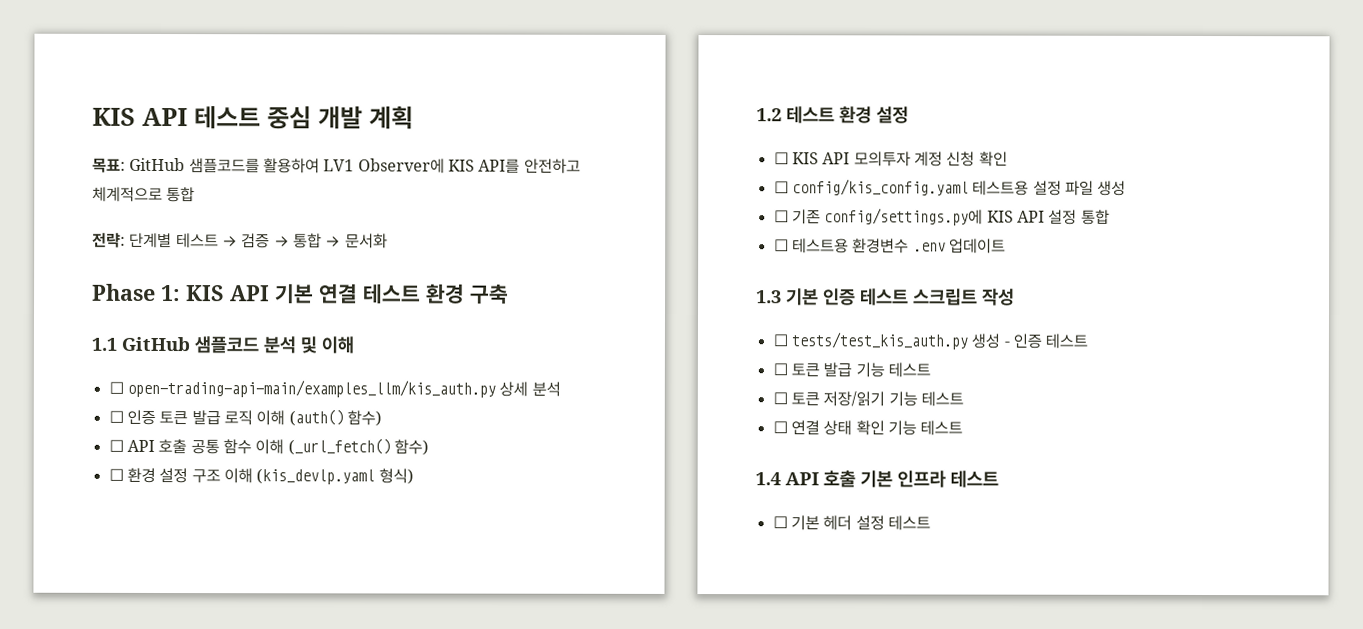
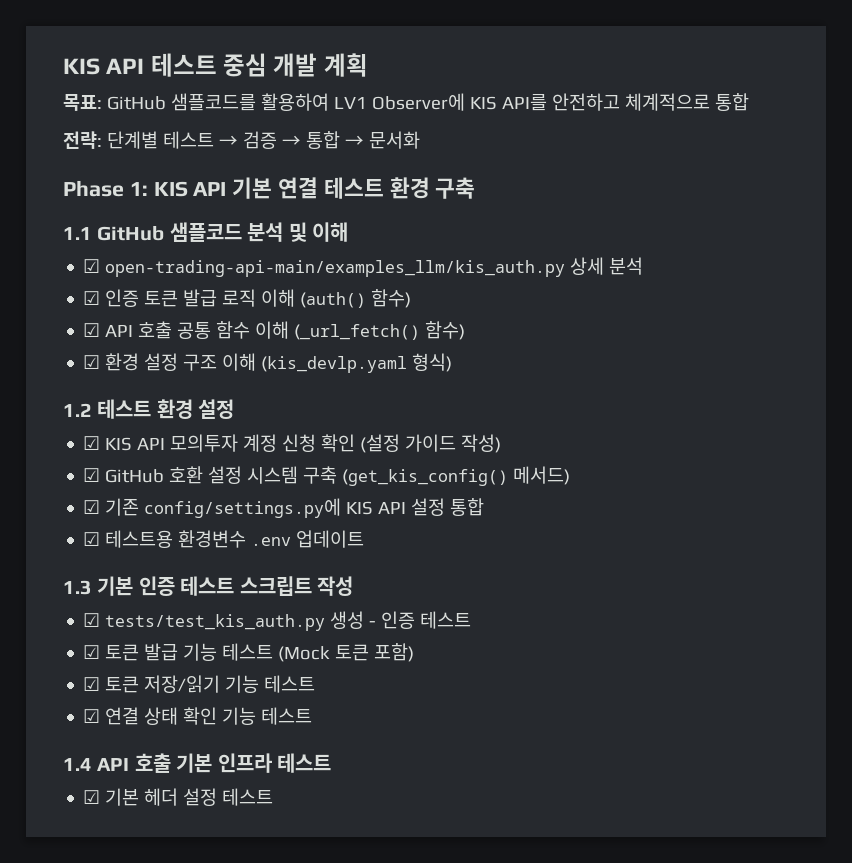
- ☐ open-trading-api-main/examples_llm/kis_auth.py 상세 분석
+ ☑ open-trading-api-main/examples_llm/kis_auth.py 상세 분석
- ☐ 인증 토큰 발급 로직 이해 (auth() 함수)
+ ☑ 인증 토큰 발급 로직 이해 (auth() 함수)
- ☐ API 호출 공통 함수 이해 (_url_fetch() 함수)
+ ☑ API 호출 공통 함수 이해 (_url_fetch() 함수)
- ☐ 환경 설정 구조 이해 (kis_devlp.yaml 형식)
+ ☑ 환경 설정 구조 이해 (kis_devlp.yaml 형식)
- ☐ KIS API 모의투자 계정 신청 확인
- ☐ config/kis_config.yaml 테스트용 설정 파일 생성
- ☐ 기존 config/settings.py에 KIS API 설정 통합
+ ☑ KIS API 모의투자 계정 신청 확인 (설정 가이드 작성)
+ ☑ GitHub 호환 설정 시스템 구축 (get_kis_config() 메서드)
+ ☑ 기존 config/settings.py에 KIS API 설정 통합
- ☐ 테스트용 환경변수 .env 업데이트
+ ☑ 테스트용 환경변수 .env 업데이트
- ☐ tests/test_kis_auth.py 생성 - 인증 테스트
+ ☑ tests/test_kis_auth.py 생성 - 인증 테스트
- ☐ 토큰 발급 기능 테스트
- ☐ 토큰 저장/읽기 기능 테스트
+ ☑ 토큰 발급 기능 테스트 (Mock 토큰 포함)
+ ☑ 토큰 저장/읽기 기능 테스트
- ☐ 연결 상태 확인 기능 테스트
+ ☑ 연결 상태 확인 기능 테스트
- ☐ 기본 헤더 설정 테스트
+ ☑ 기본 헤더 설정 테스트

